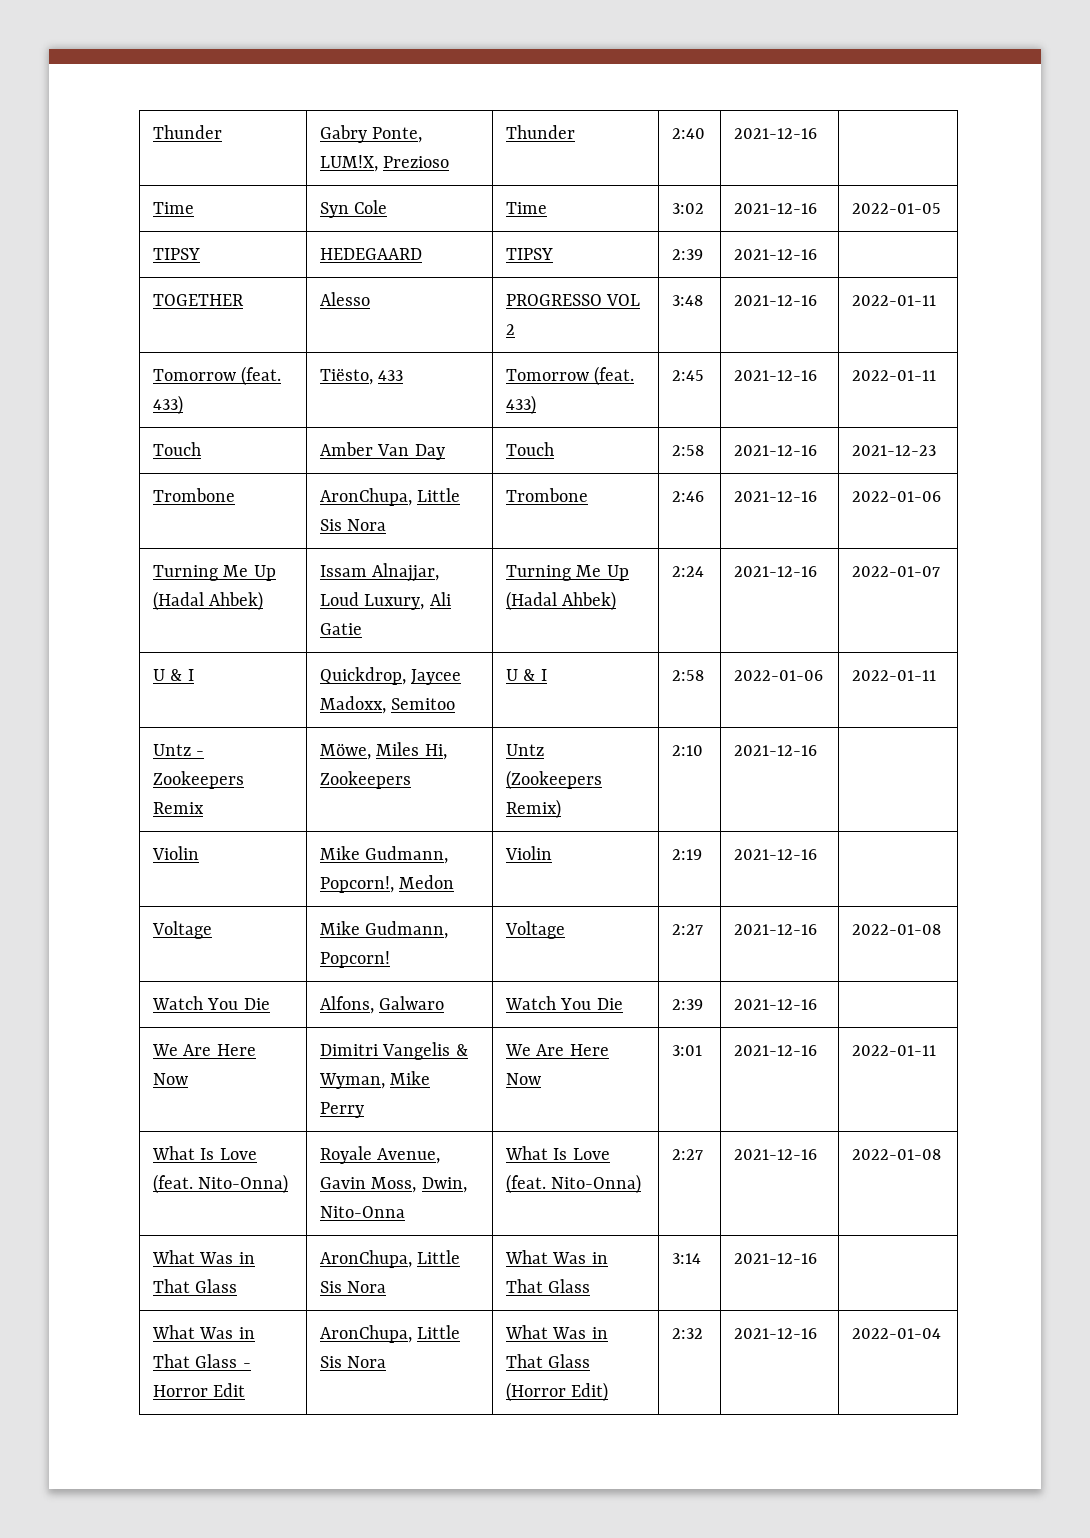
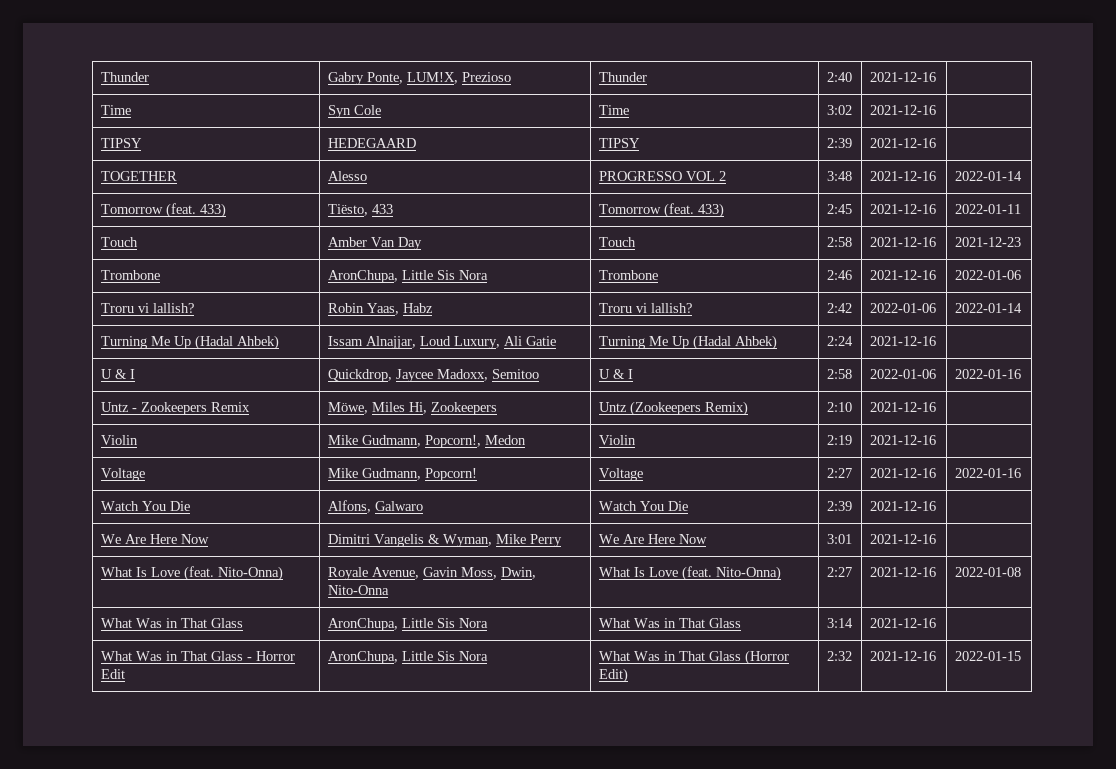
- Time | Syn Cole | Time | 3:02 | 2021-12-16 | 2022-01-05
+ Time | Syn Cole | Time | 3:02 | 2021-12-16 |
- TOGETHER | Alesso | PROGRESSO VOL 2 | 3:48 | 2021-12-16 | 2022-01-11
+ TOGETHER | Alesso | PROGRESSO VOL 2 | 3:48 | 2021-12-16 | 2022-01-14
+ Troru vi lallish? | Robin Yaas, Habz | Troru vi lallish? | 2:42 | 2022-01-06 | 2022-01-14
- Turning Me Up (Hadal Ahbek) | Issam Alnajjar, Loud Luxury, Ali Gatie | Turning Me Up (Hadal Ahbek) | 2:24 | 2021-12-16 | 2022-01-07
+ Turning Me Up (Hadal Ahbek) | Issam Alnajjar, Loud Luxury, Ali Gatie | Turning Me Up (Hadal Ahbek) | 2:24 | 2021-12-16 |
- U & I | Quickdrop, Jaycee Madoxx, Semitoo | U & I | 2:58 | 2022-01-06 | 2022-01-11
+ U & I | Quickdrop, Jaycee Madoxx, Semitoo | U & I | 2:58 | 2022-01-06 | 2022-01-16
- Voltage | Mike Gudmann, Popcorn! | Voltage | 2:27 | 2021-12-16 | 2022-01-08
+ Voltage | Mike Gudmann, Popcorn! | Voltage | 2:27 | 2021-12-16 | 2022-01-16
- We Are Here Now | Dimitri Vangelis & Wyman, Mike Perry | We Are Here Now | 3:01 | 2021-12-16 | 2022-01-11
+ We Are Here Now | Dimitri Vangelis & Wyman, Mike Perry | We Are Here Now | 3:01 | 2021-12-16 |
- What Was in That Glass - Horror Edit | AronChupa, Little Sis Nora | What Was in That Glass (Horror Edit) | 2:32 | 2021-12-16 | 2022-01-04
+ What Was in That Glass - Horror Edit | AronChupa, Little Sis Nora | What Was in That Glass (Horror Edit) | 2:32 | 2021-12-16 | 2022-01-15

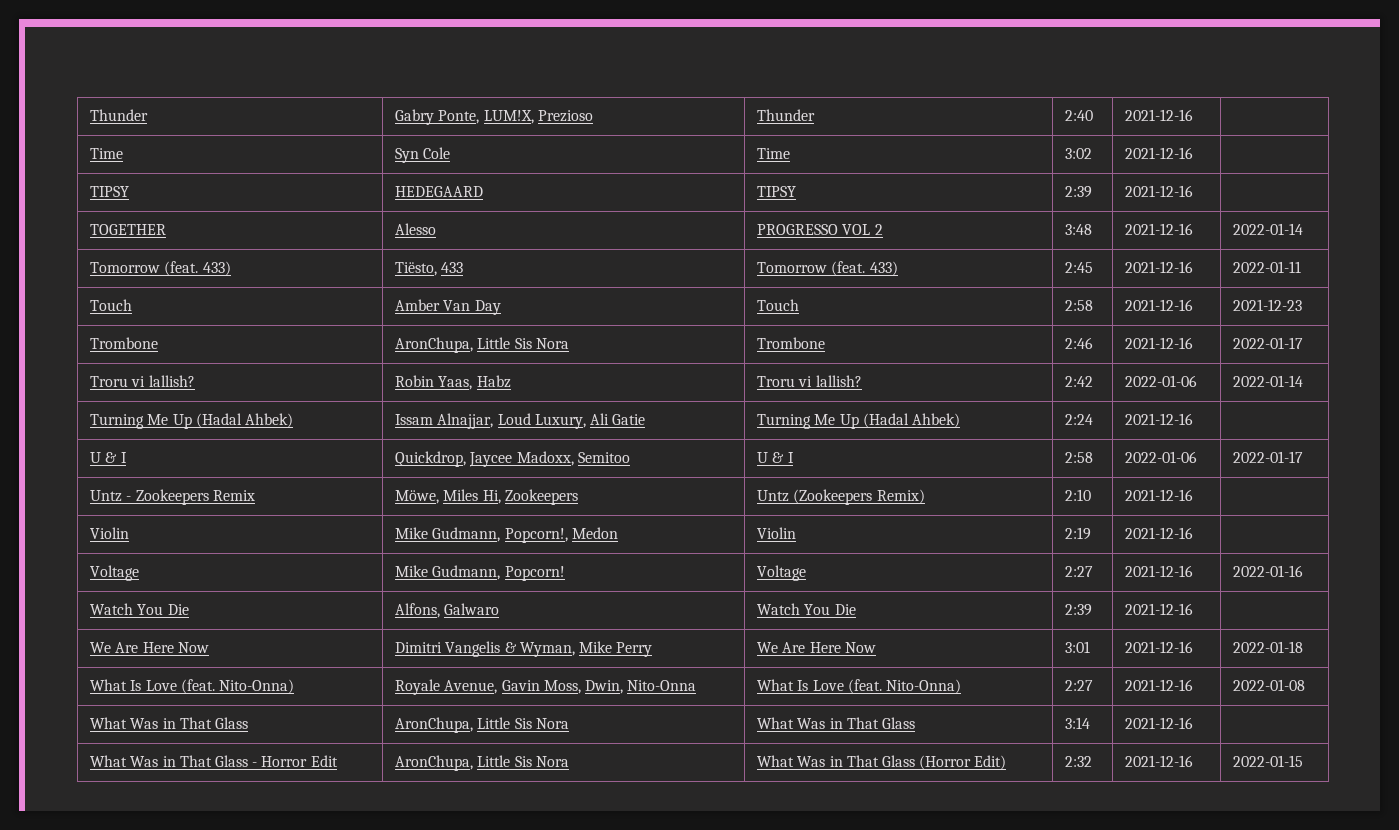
- Trombone | AronChupa, Little Sis Nora | Trombone | 2:46 | 2021-12-16 | 2022-01-06
+ Trombone | AronChupa, Little Sis Nora | Trombone | 2:46 | 2021-12-16 | 2022-01-17
- U & I | Quickdrop, Jaycee Madoxx, Semitoo | U & I | 2:58 | 2022-01-06 | 2022-01-16
+ U & I | Quickdrop, Jaycee Madoxx, Semitoo | U & I | 2:58 | 2022-01-06 | 2022-01-17
- We Are Here Now | Dimitri Vangelis & Wyman, Mike Perry | We Are Here Now | 3:01 | 2021-12-16 |
+ We Are Here Now | Dimitri Vangelis & Wyman, Mike Perry | We Are Here Now | 3:01 | 2021-12-16 | 2022-01-18

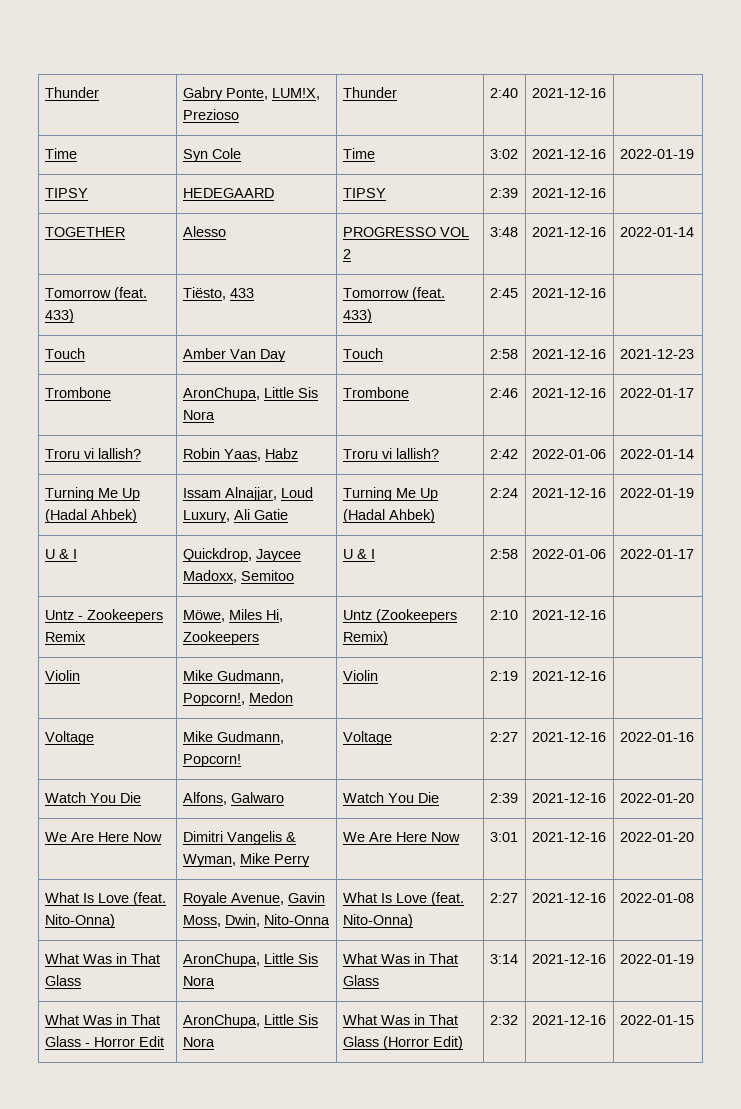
- Time | Syn Cole | Time | 3:02 | 2021-12-16 |
+ Time | Syn Cole | Time | 3:02 | 2021-12-16 | 2022-01-19
- Tomorrow (feat. 433) | Tiësto, 433 | Tomorrow (feat. 433) | 2:45 | 2021-12-16 | 2022-01-11
+ Tomorrow (feat. 433) | Tiësto, 433 | Tomorrow (feat. 433) | 2:45 | 2021-12-16 |
- Turning Me Up (Hadal Ahbek) | Issam Alnajjar, Loud Luxury, Ali Gatie | Turning Me Up (Hadal Ahbek) | 2:24 | 2021-12-16 |
+ Turning Me Up (Hadal Ahbek) | Issam Alnajjar, Loud Luxury, Ali Gatie | Turning Me Up (Hadal Ahbek) | 2:24 | 2021-12-16 | 2022-01-19
- Watch You Die | Alfons, Galwaro | Watch You Die | 2:39 | 2021-12-16 |
+ Watch You Die | Alfons, Galwaro | Watch You Die | 2:39 | 2021-12-16 | 2022-01-20
- We Are Here Now | Dimitri Vangelis & Wyman, Mike Perry | We Are Here Now | 3:01 | 2021-12-16 | 2022-01-18
+ We Are Here Now | Dimitri Vangelis & Wyman, Mike Perry | We Are Here Now | 3:01 | 2021-12-16 | 2022-01-20
- What Was in That Glass | AronChupa, Little Sis Nora | What Was in That Glass | 3:14 | 2021-12-16 |
+ What Was in That Glass | AronChupa, Little Sis Nora | What Was in That Glass | 3:14 | 2021-12-16 | 2022-01-19

